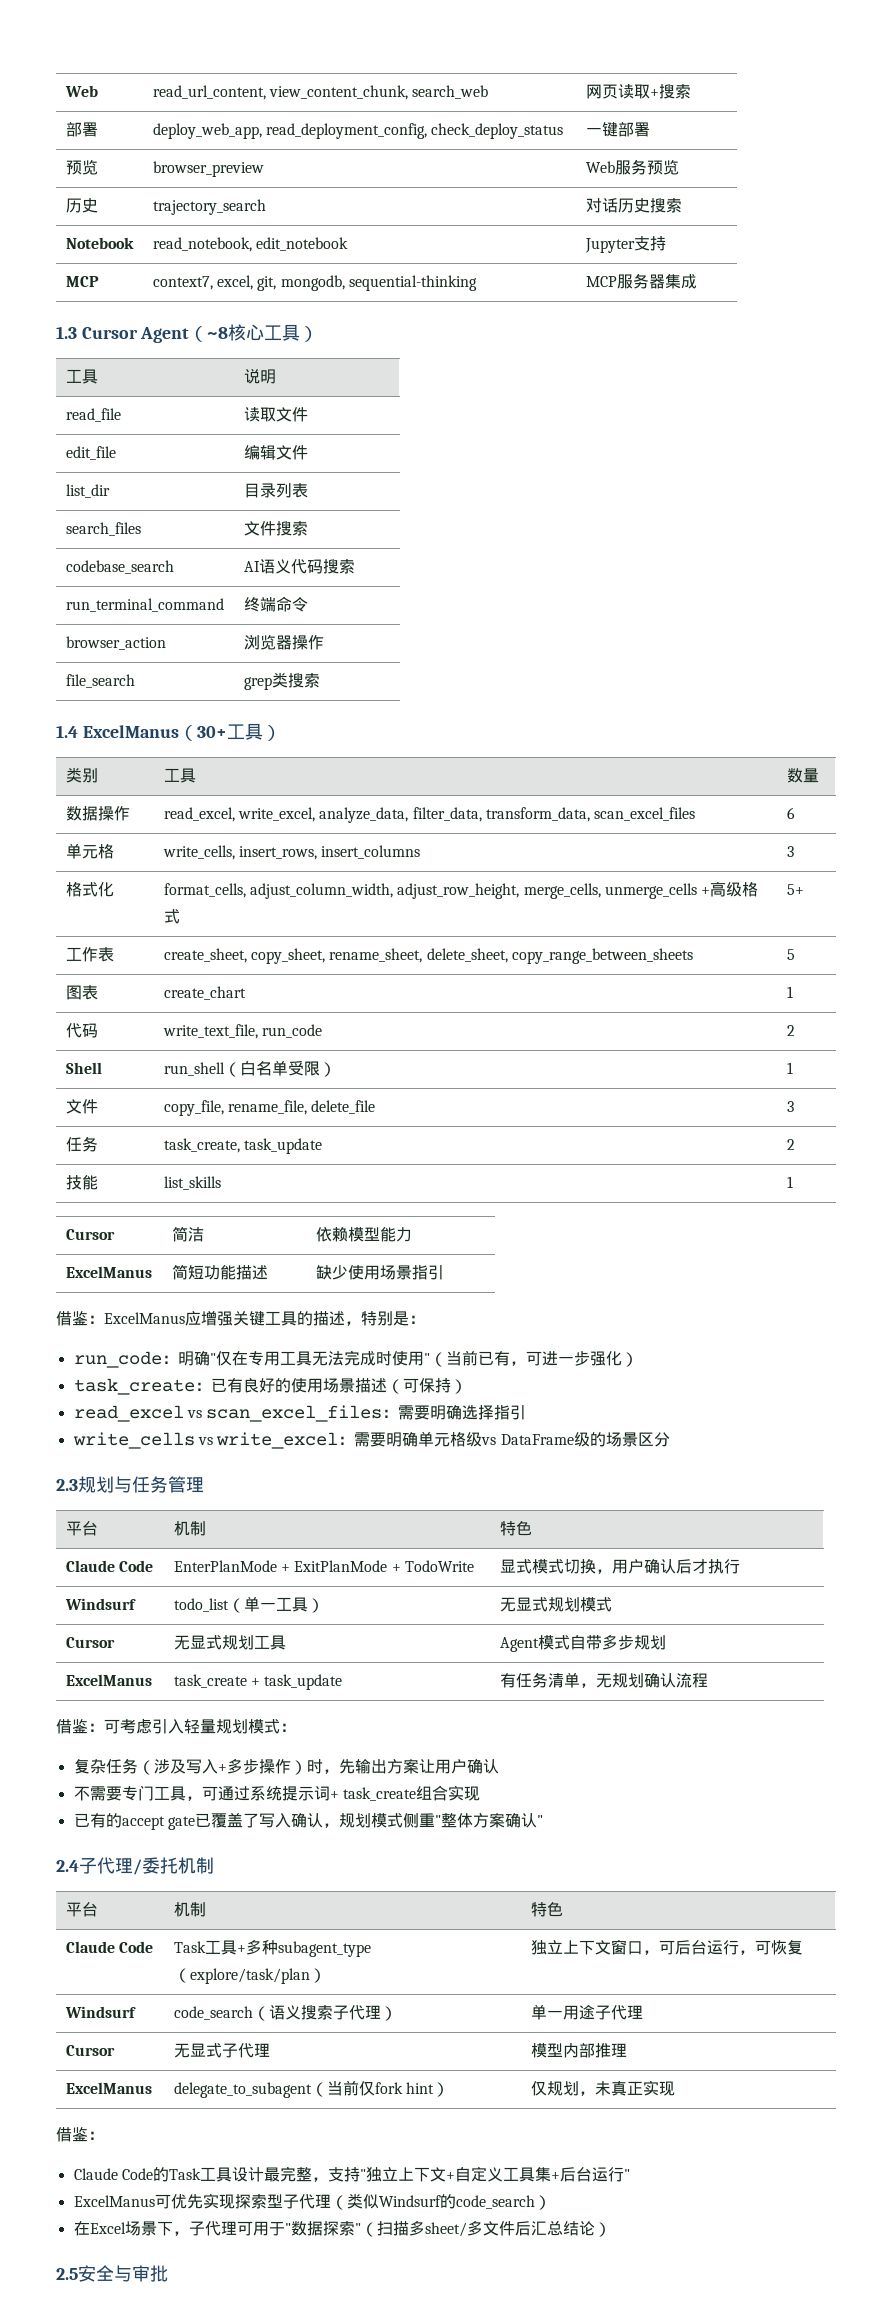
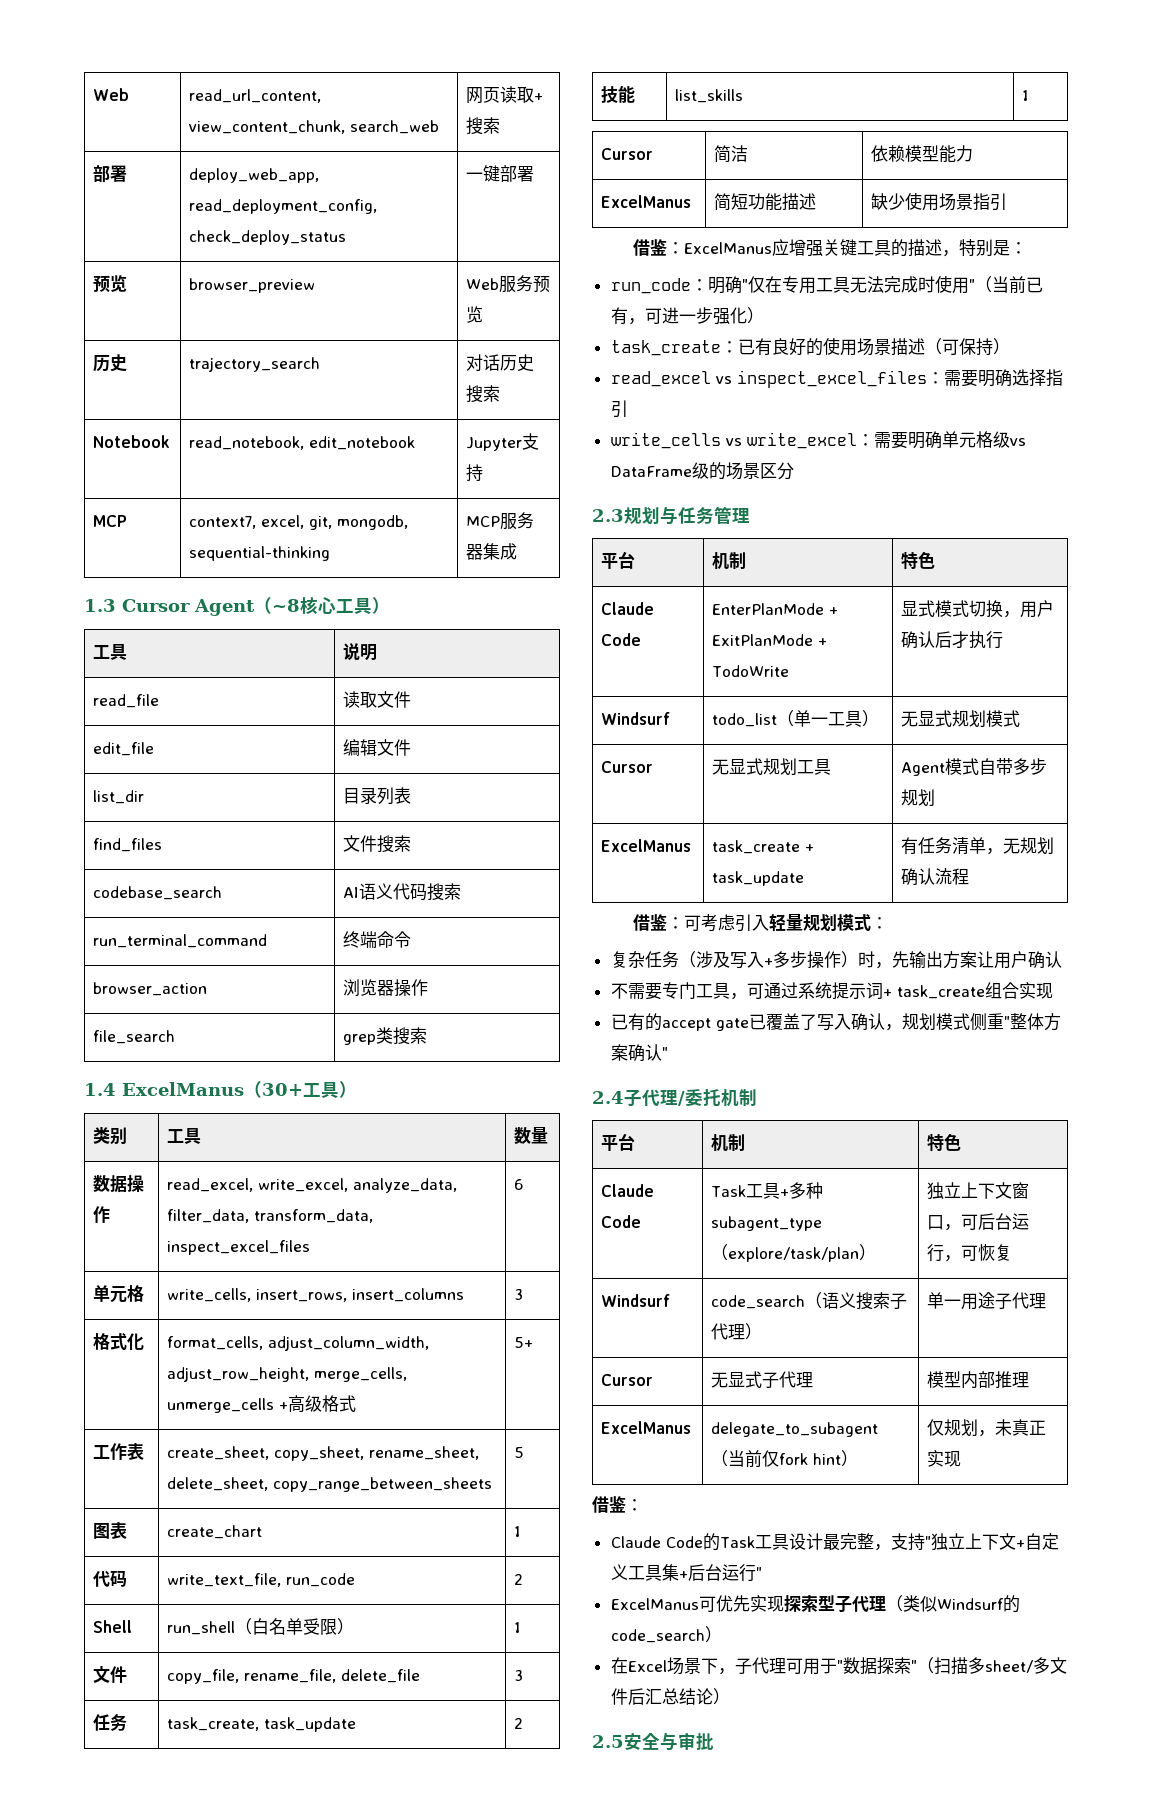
- search_files | 文件搜索
+ find_files | 文件搜索
- 数据操作 | read_excel, write_excel, analyze_data, filter_data, transform_data, scan_excel_files | 6
+ 数据操作 | read_excel, write_excel, analyze_data, filter_data, transform_data, inspect_excel_files | 6
- read_excel vs scan_excel_files：需要明确选择指引
+ read_excel vs inspect_excel_files：需要明确选择指引

